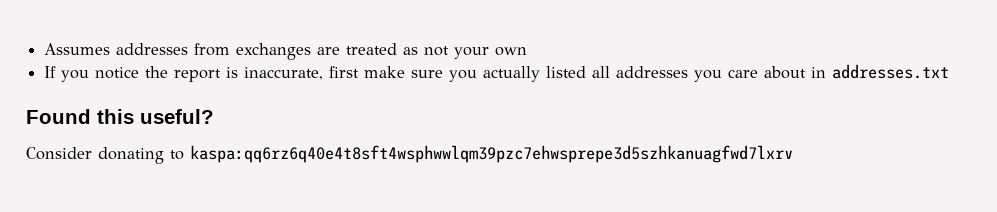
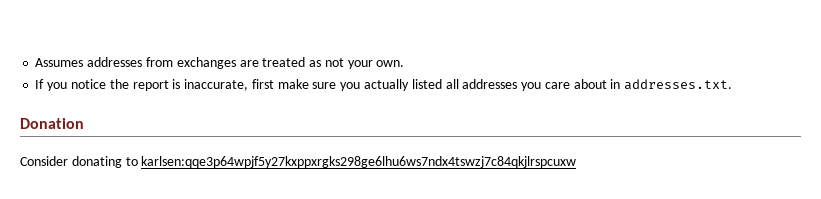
- Assumes addresses from exchanges are treated as not your own
+ Assumes addresses from exchanges are treated as not your own.
- If you notice the report is inaccurate, first make sure you actually listed all addresses you care about in addresses.txt
- Found this useful?
+ If you notice the report is inaccurate, first make sure you actually listed all addresses you care about in addresses.txt.
+ Donation
- Consider donating to kaspa:qq6rz6q40e4t8sft4wsphwwlqm39pzc7ehwsprepe3d5szhkanuagfwd7lxrv
+ Consider donating to karlsen:qqe3p64wpjf5y27kxppxrgks298ge6lhu6ws7ndx4tswzj7c84qkjlrspcuxw

